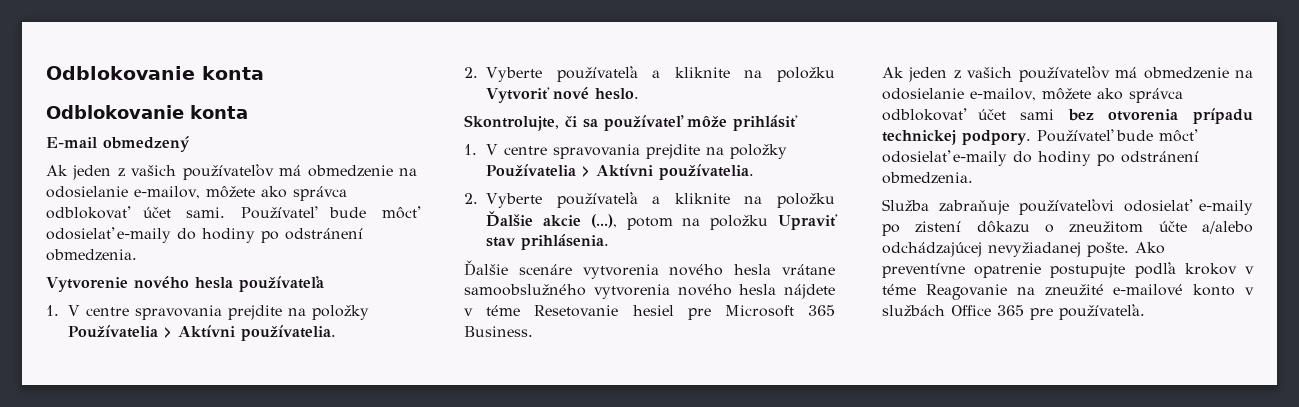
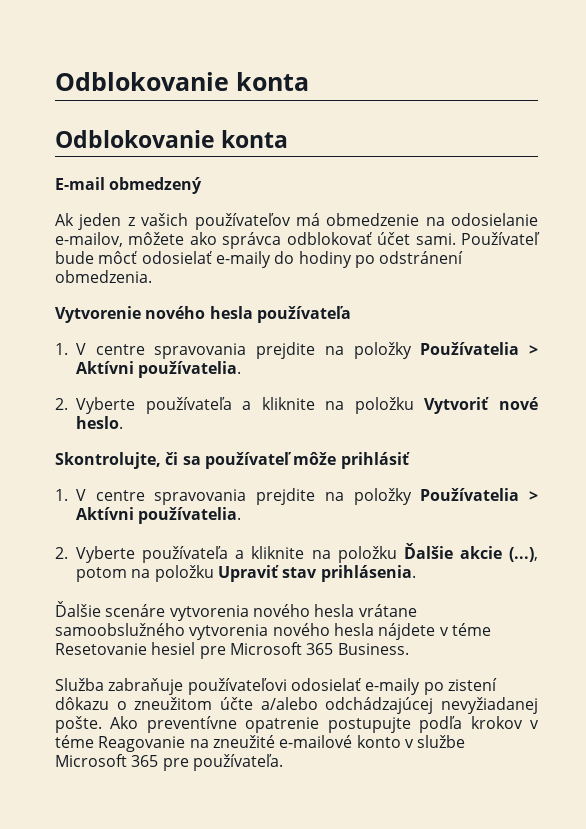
- Ak jeden z vašich používateľov má obmedzenie na odosielanie e-mailov, môžete ako správca odblokovať účet sami bez otvorenia prípadu technickej podpory. Používateľ bude môcť odosielať e-maily do hodiny po odstránení obmedzenia.
- Ako preventívne opatrenie postupujte podľa krokov v téme Reagovanie na zneužité e-mailové konto v službách Office 365 pre používateľa.
+ Ako preventívne opatrenie postupujte podľa krokov v téme Reagovanie na zneužité e-mailové konto v službe Microsoft 365 pre používateľa.

